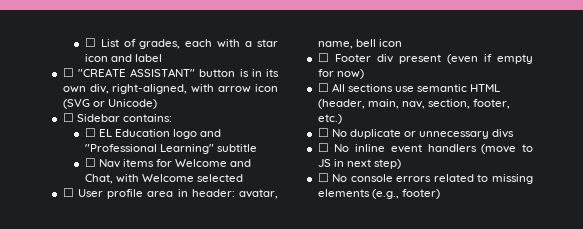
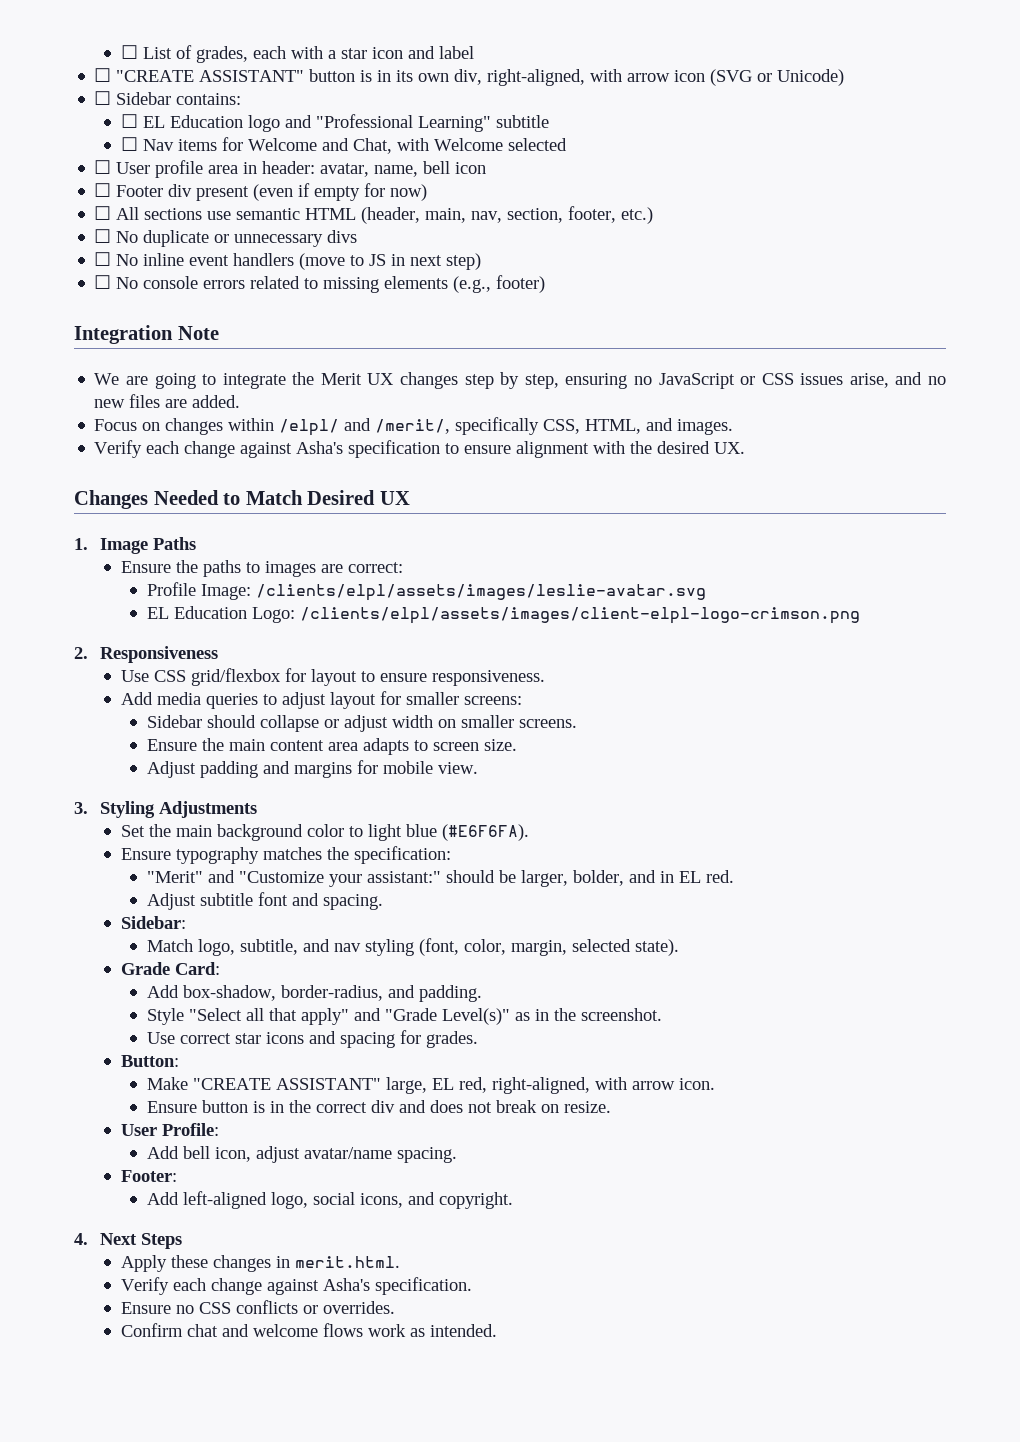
+ Integration Note
+ We are going to integrate the Merit UX changes step by step, ensuring no JavaScript or CSS issues arise, and no new files are added.
+ Focus on changes within /elpl/ and /merit/, specifically CSS, HTML, and images.
+ Verify each change against Asha's specification to ensure alignment with the desired UX.
+ Changes Needed to Match Desired UX
+ 1. Image Paths
+ Ensure the paths to images are correct:
+ Profile Image: /clients/elpl/assets/images/leslie-avatar.svg
+ EL Education Logo: /clients/elpl/assets/images/client-elpl-logo-crimson.png
+ 2. Responsiveness
+ Use CSS grid/flexbox for layout to ensure responsiveness.
+ Add media queries to adjust layout for smaller screens:
+ Sidebar should collapse or adjust width on smaller screens.
+ Ensure the main content area adapts to screen size.
+ Adjust padding and margins for mobile view.
+ 3. Styling Adjustments
+ Set the main background color to light blue (#E6F6FA).
+ Ensure typography matches the specification:
+ "Merit" and "Customize your assistant:" should be larger, bolder, and in EL red.
+ Adjust subtitle font and spacing.
+ Sidebar:
+ Match logo, subtitle, and nav styling (font, color, margin, selected state).
+ Grade Card:
+ Add box-shadow, border-radius, and padding.
+ Style "Select all that apply" and "Grade Level(s)" as in the screenshot.
+ Use correct star icons and spacing for grades.
+ Button:
+ Make "CREATE ASSISTANT" large, EL red, right-aligned, with arrow icon.
+ Ensure button is in the correct div and does not break on resize.
+ User Profile:
+ Add bell icon, adjust avatar/name spacing.
+ Footer:
+ Add left-aligned logo, social icons, and copyright.
+ 4. Next Steps
+ Apply these changes in merit.html.
+ Verify each change against Asha's specification.
+ Ensure no CSS conflicts or overrides.
+ Confirm chat and welcome flows work as intended.

